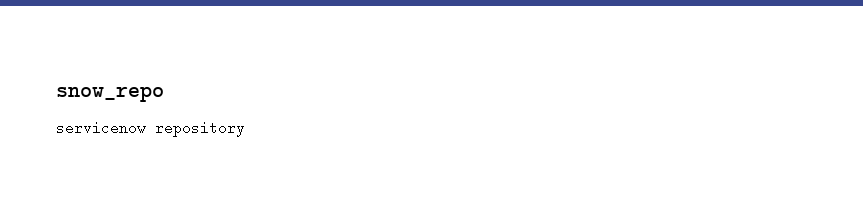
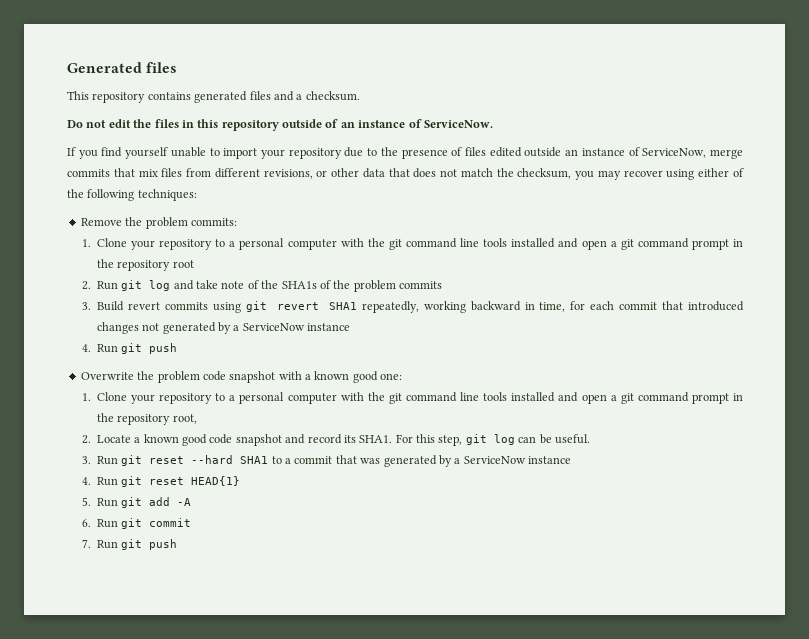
- snow_repo
- servicenow repository
+ Generated files
+ This repository contains generated files and a checksum.
+ Do not edit the files in this repository outside of an instance of ServiceNow.
+ If you find yourself unable to import your repository due to the presence of files edited outside an instance of ServiceNow, merge commits that mix files from different revisions, or other data that does not match the checksum, you may recover using either of the following techniques:
+ Remove the problem commits:
+ 1. Clone your repository to a personal computer with the git command line tools installed and open a git command prompt in the repository root
+ 2. Run git log and take note of the SHA1s of the problem commits
+ 3. Build revert commits using git revert SHA1 repeatedly, working backward in time, for each commit that introduced changes not generated by a ServiceNow instance
+ 4. Run git push
+ Overwrite the problem code snapshot with a known good one:
+ 1. Clone your repository to a personal computer with the git command line tools installed and open a git command prompt in the repository root,
+ 2. Locate a known good code snapshot and record its SHA1. For this step, git log can be useful.
+ 3. Run git reset --hard SHA1 to a commit that was generated by a ServiceNow instance
+ 4. Run git reset HEAD{1}
+ 5. Run git add -A
+ 6. Run git commit
+ 7. Run git push

